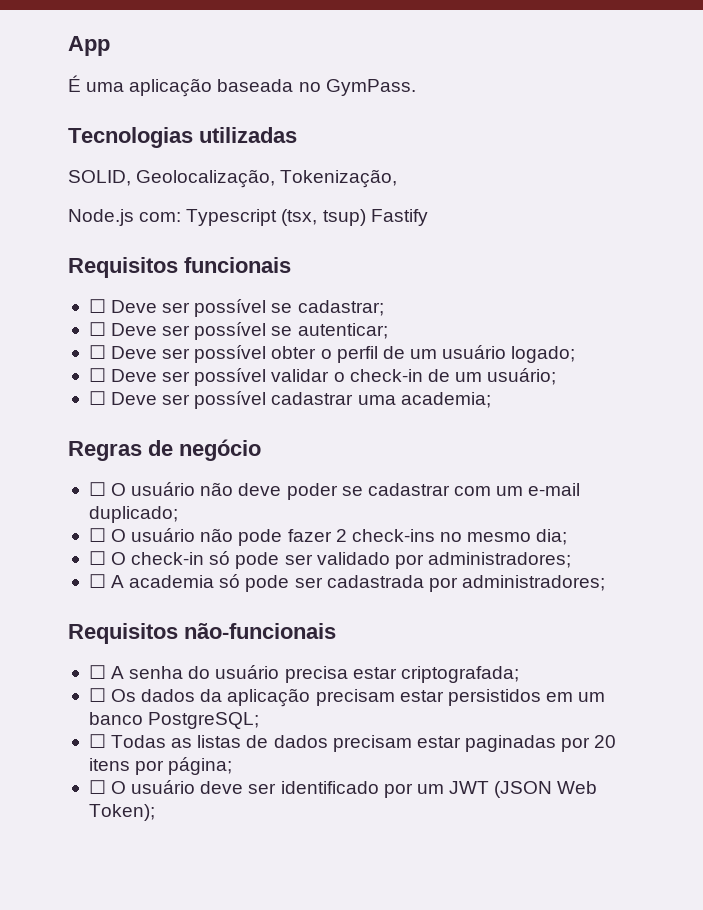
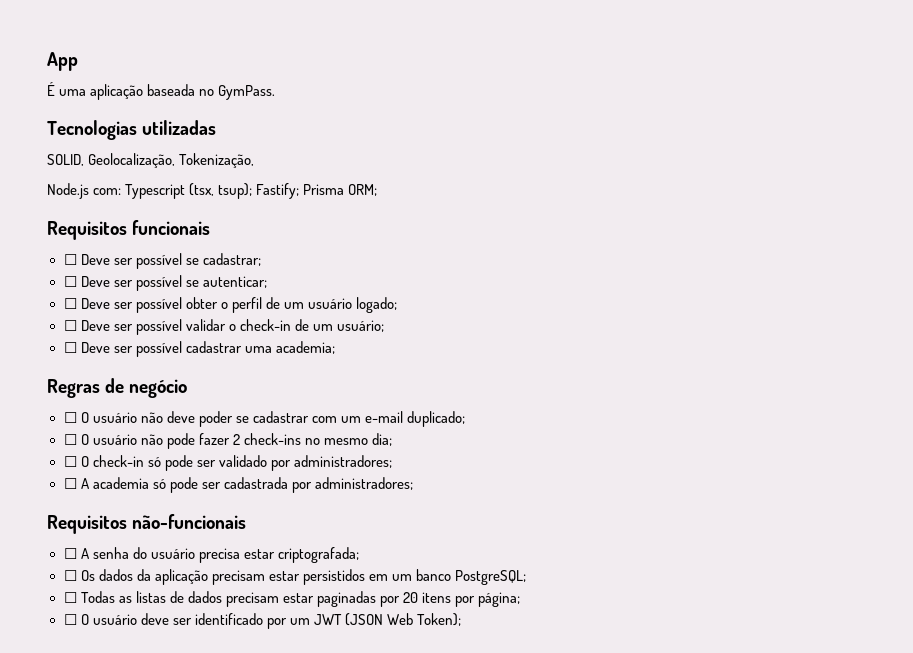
- Node.js com: Typescript (tsx, tsup) Fastify
+ Node.js com: Typescript (tsx, tsup); Fastify; Prisma ORM;

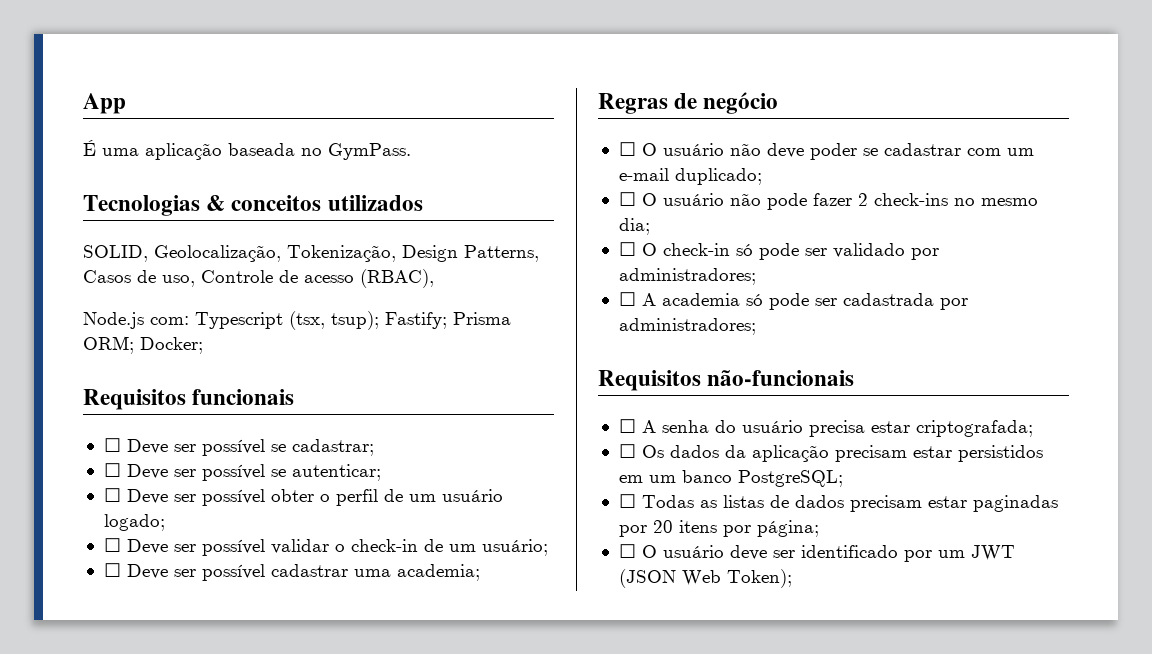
- Tecnologias utilizadas
+ Tecnologias & conceitos utilizados
- SOLID, Geolocalização, Tokenização,
+ SOLID, Geolocalização, Tokenização, Design Patterns, Casos de uso, Controle de acesso (RBAC),
- Node.js com: Typescript (tsx, tsup); Fastify; Prisma ORM;
+ Node.js com: Typescript (tsx, tsup); Fastify; Prisma ORM; Docker;

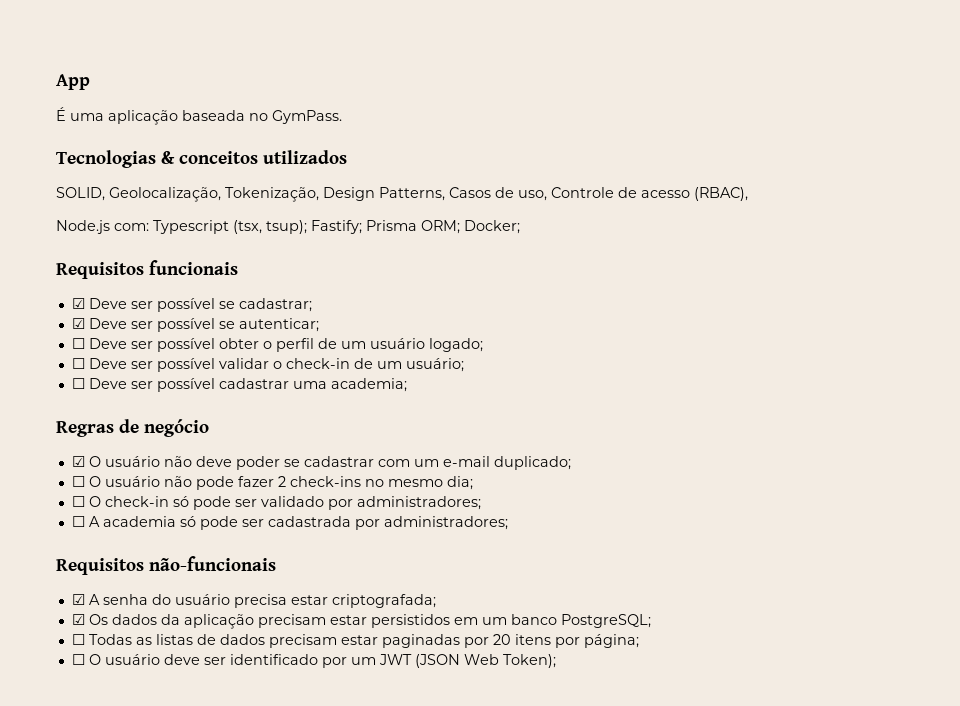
- ☐ Deve ser possível se cadastrar;
+ ☑ Deve ser possível se cadastrar;
- ☐ Deve ser possível se autenticar;
+ ☑ Deve ser possível se autenticar;
- ☐ O usuário não deve poder se cadastrar com um e-mail duplicado;
+ ☑ O usuário não deve poder se cadastrar com um e-mail duplicado;
- ☐ A senha do usuário precisa estar criptografada;
+ ☑ A senha do usuário precisa estar criptografada;
- ☐ Os dados da aplicação precisam estar persistidos em um banco PostgreSQL;
+ ☑ Os dados da aplicação precisam estar persistidos em um banco PostgreSQL;

